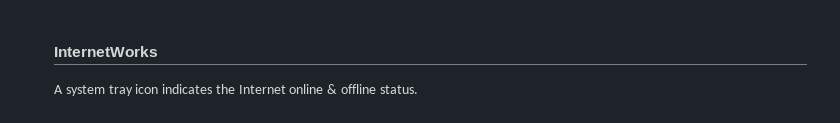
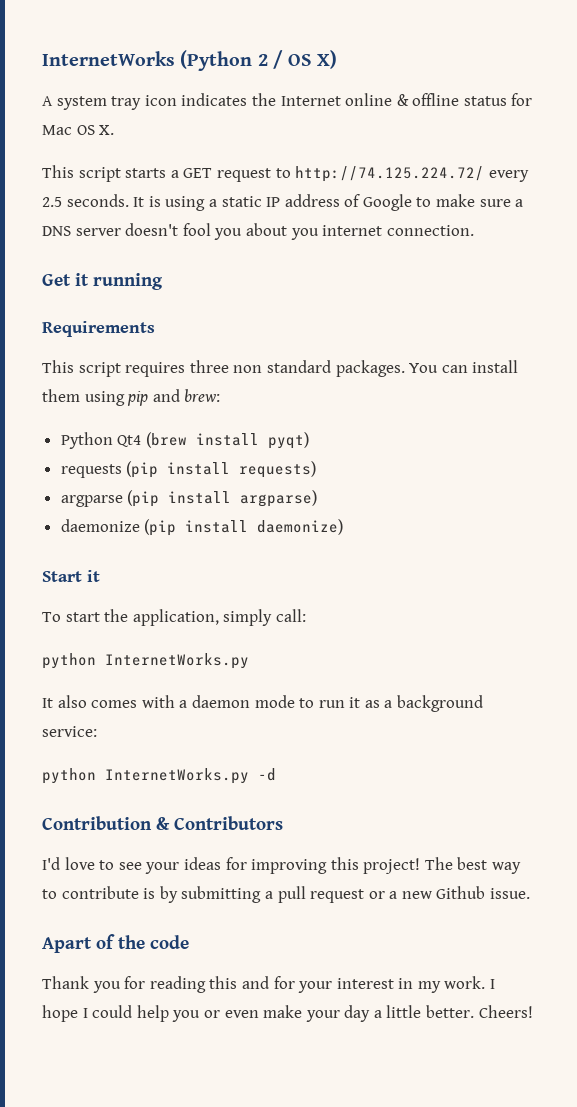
- InternetWorks
+ InternetWorks (Python 2 / OS X)
- A system tray icon indicates the Internet online & offline status.
+ A system tray icon indicates the Internet online & offline status for Mac OS X.
+ This script starts a GET request to http://74.125.224.72/ every 2.5 seconds. It is using a static IP address of Google to make sure a DNS server doesn't fool you about you internet connection.
+ Get it running
+ Requirements
+ This script requires three non standard packages. You can install them using pip and brew:
+ Python Qt4 (brew install pyqt)
+ requests (pip install requests)
+ argparse (pip install argparse)
+ daemonize (pip install daemonize)
+ Start it
+ To start the application, simply call:
+ python InternetWorks.py
+ It also comes with a daemon mode to run it as a background service:
+ python InternetWorks.py -d
+ Contribution & Contributors
+ I'd love to see your ideas for improving this project! The best way to contribute is by submitting a pull request or a new Github issue.
+ Apart of the code
+ Thank you for reading this and for your interest in my work. I hope I could help you or even make your day a little better. Cheers!

